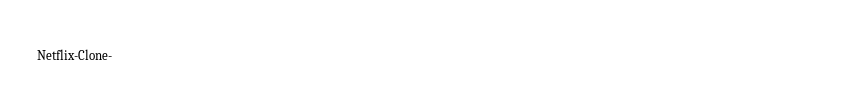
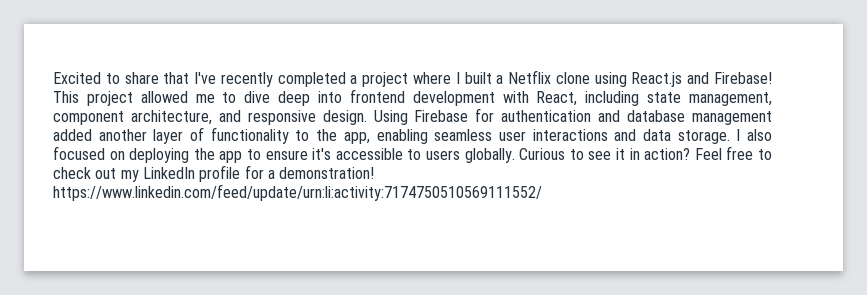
- Netflix-Clone-
+ Excited to share that I've recently completed a project where I built a Netflix clone using React.js and Firebase! This project allowed me to dive deep into frontend development with React, including state management, component architecture, and responsive design. Using Firebase for authentication and database management added another layer of functionality to the app, enabling seamless user interactions and data storage. I also focused on deploying the app to ensure it's accessible to users globally. Curious to see it in action? Feel free to check out my LinkedIn profile for a demonstration! https://www.linkedin.com/feed/update/urn:li:activity:7174750510569111552/

